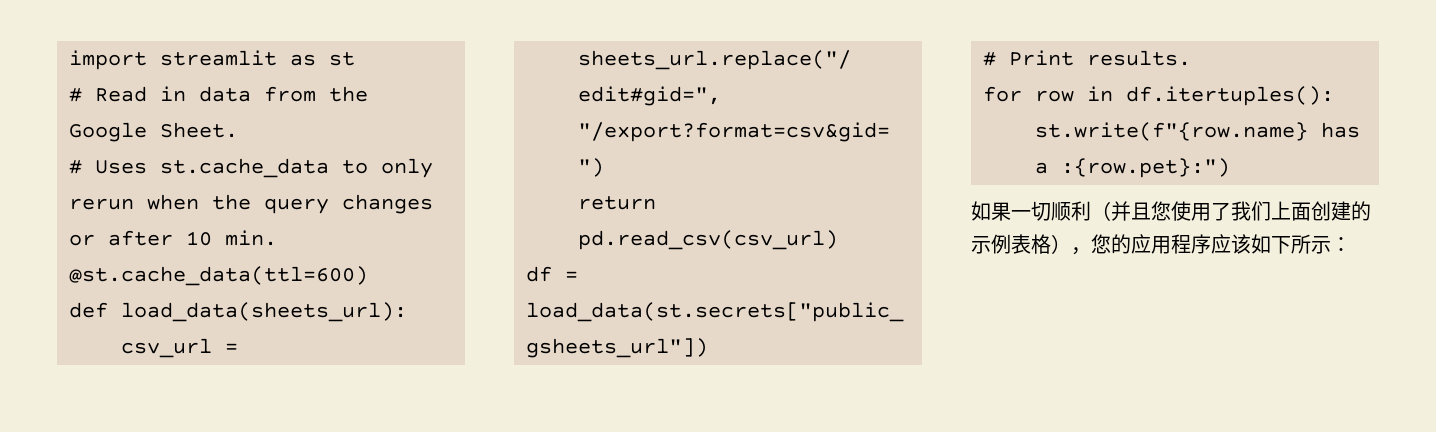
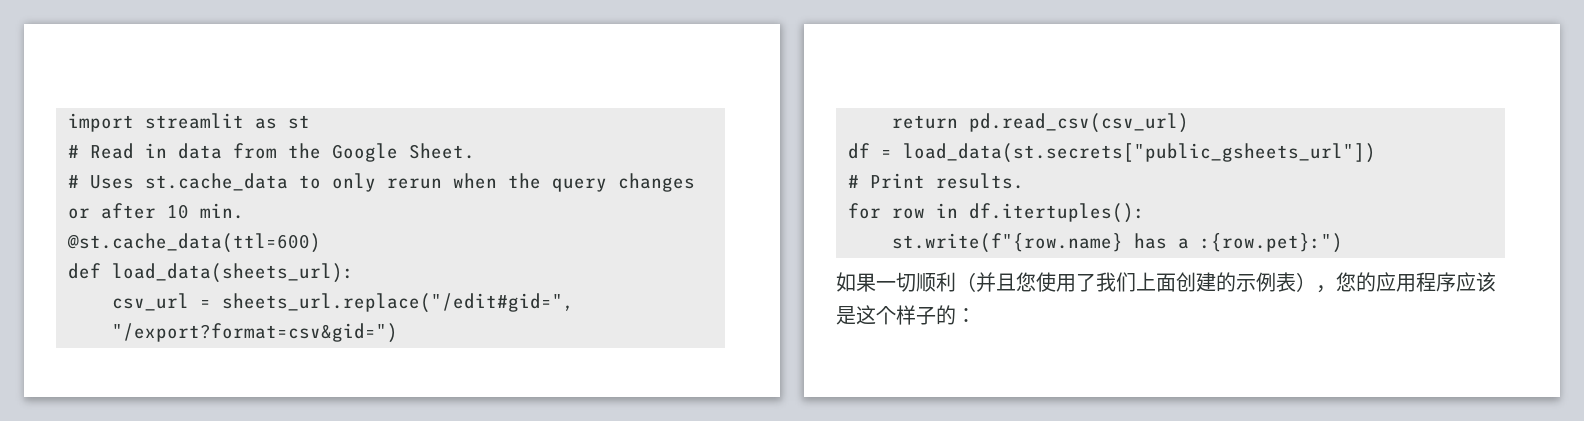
- 如果一切顺利（并且您使用了我们上面创建的示例表格），您的应用程序应该如下所示：
+ 如果一切顺利（并且您使用了我们上面创建的示例表），您的应用程序应该是这个样子的：

